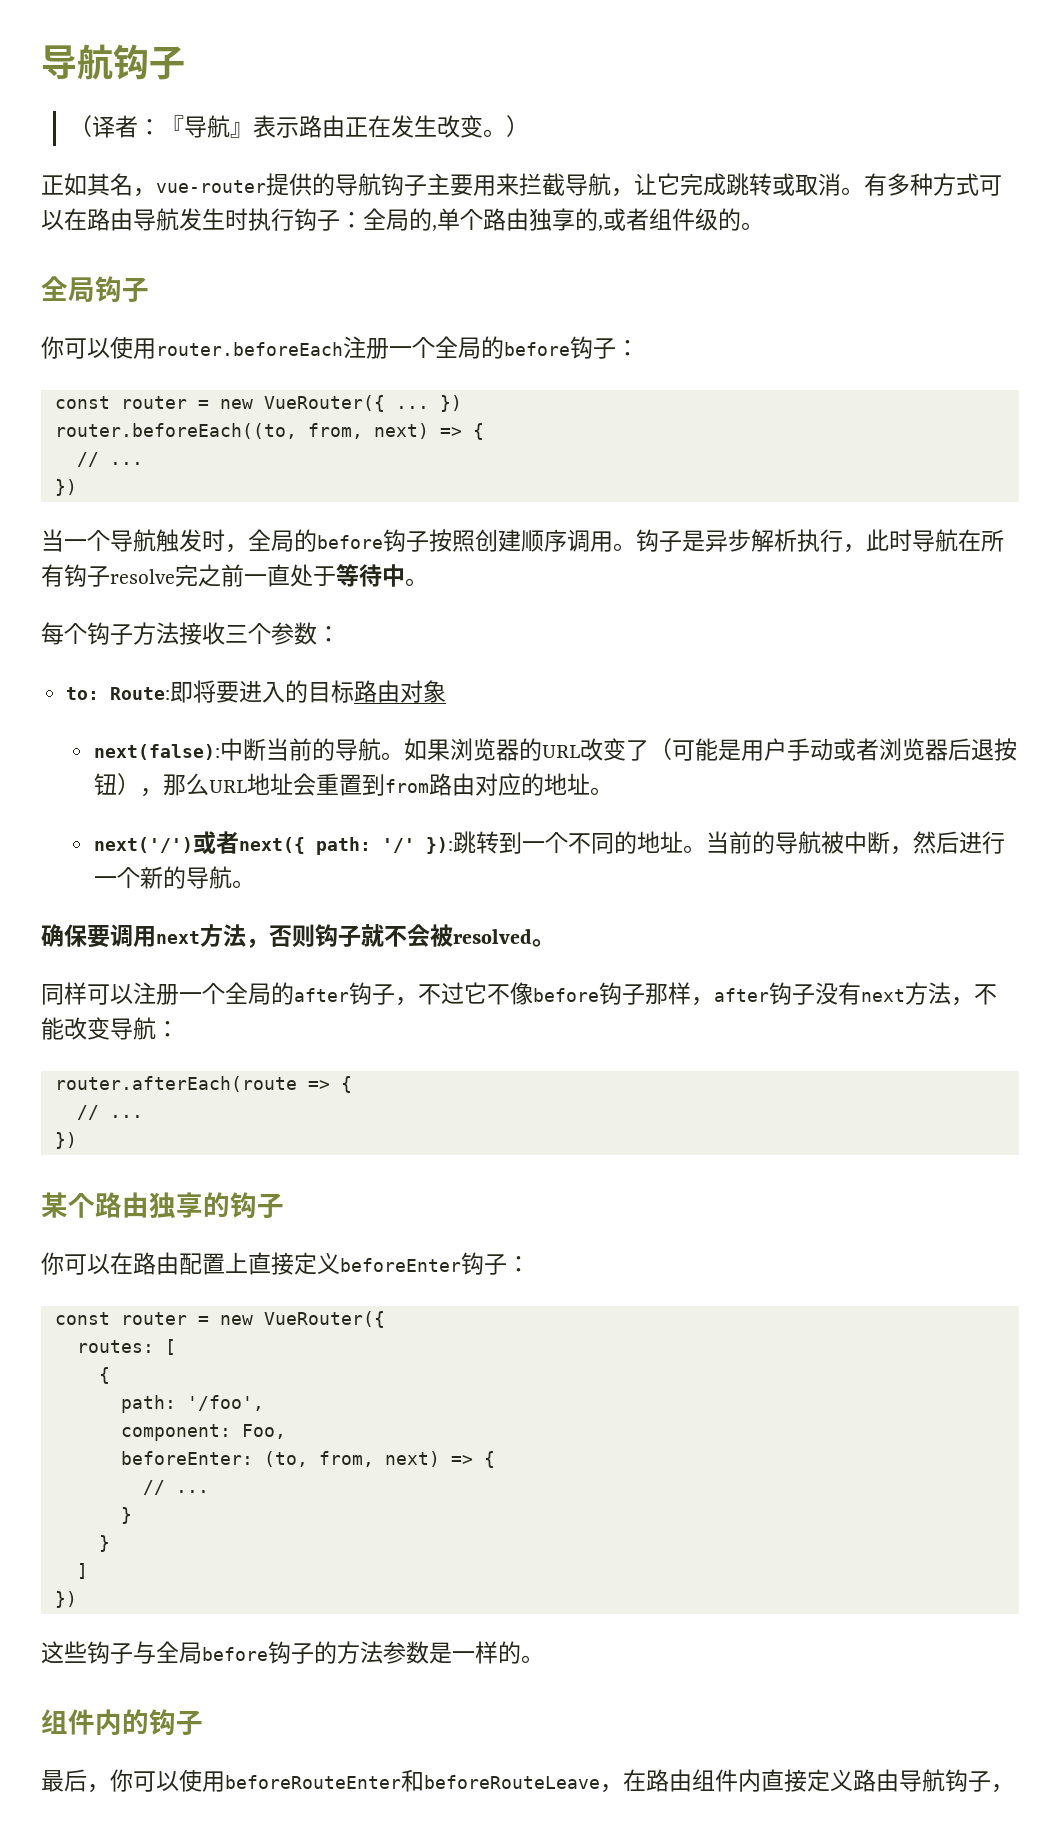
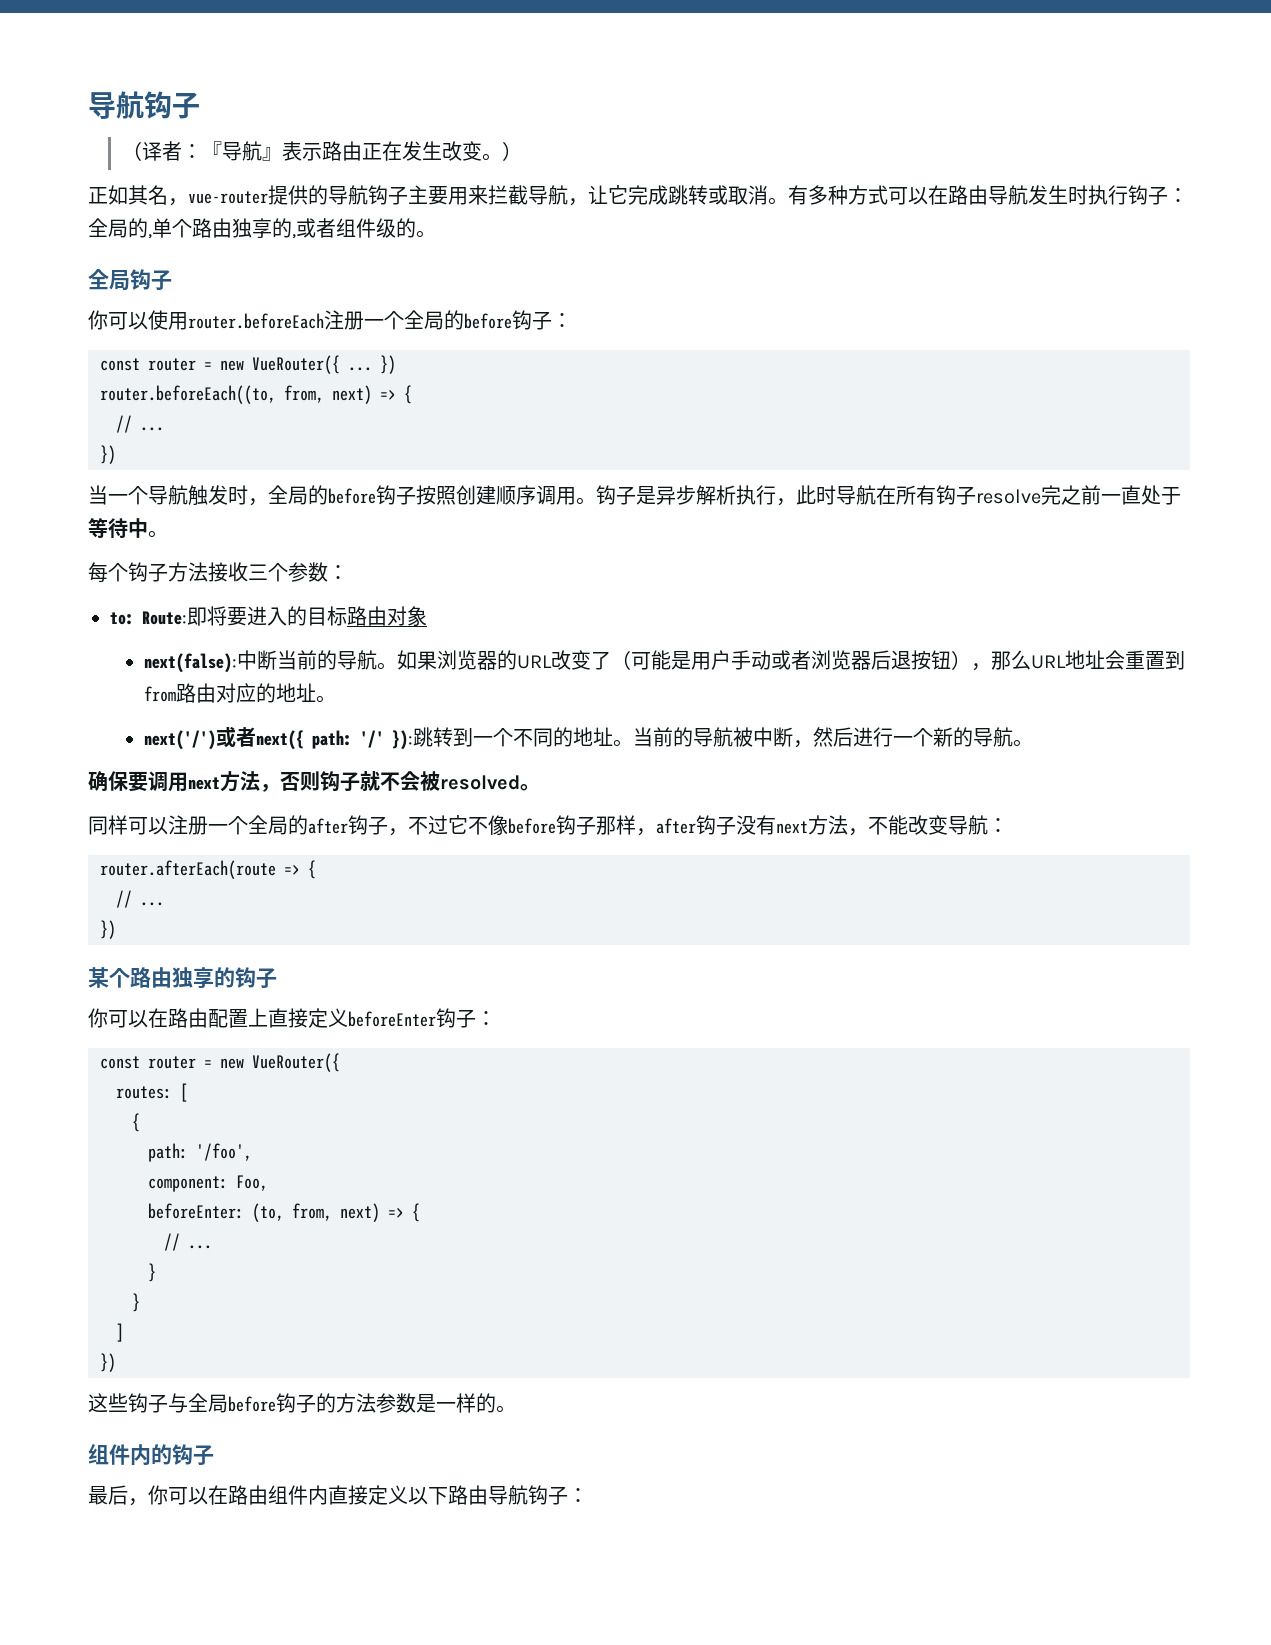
- 最后，你可以使用beforeRouteEnter和beforeRouteLeave，在路由组件内直接定义路由导航钩子，
+ 最后，你可以在路由组件内直接定义以下路由导航钩子：

